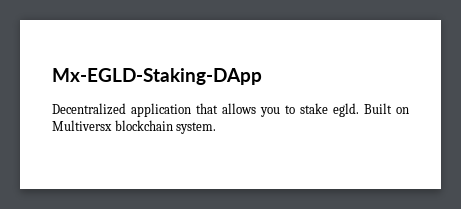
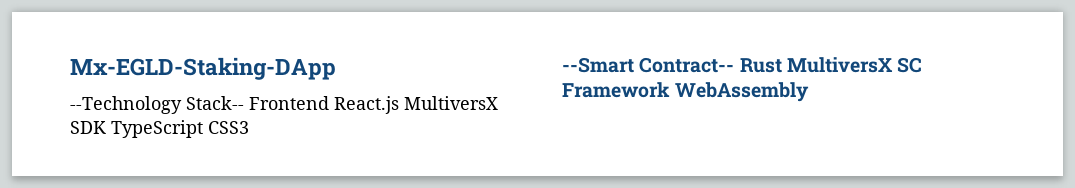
- Decentralized application that allows you to stake egld. Built on Multiversx blockchain system.
+ --Technology Stack-- Frontend React.js MultiversX SDK TypeScript CSS3
+ --Smart Contract-- Rust MultiversX SC Framework WebAssembly

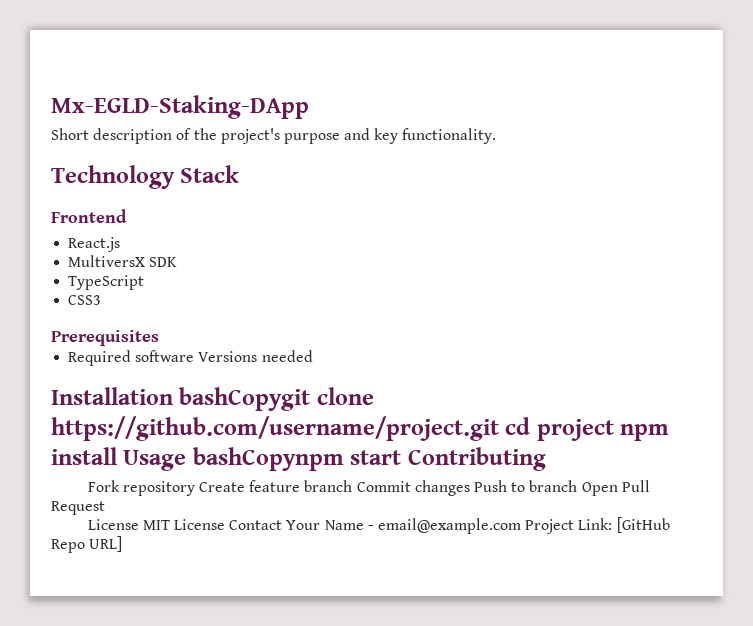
- --Technology Stack-- Frontend React.js MultiversX SDK TypeScript CSS3
+ Short description of the project's purpose and key functionality.
+ Technology Stack
+ Frontend
+ React.js
+ MultiversX SDK
+ TypeScript
+ CSS3
- --Smart Contract-- Rust MultiversX SC Framework WebAssembly
+ Prerequisites
+ Required software Versions needed
+ Installation bashCopygit clone https://github.com/username/project.git cd project npm install Usage bashCopynpm start Contributing
+ Fork repository Create feature branch Commit changes Push to branch Open Pull Request
+ License MIT License Contact Your Name - email@example.com Project Link: [GitHub Repo URL]

